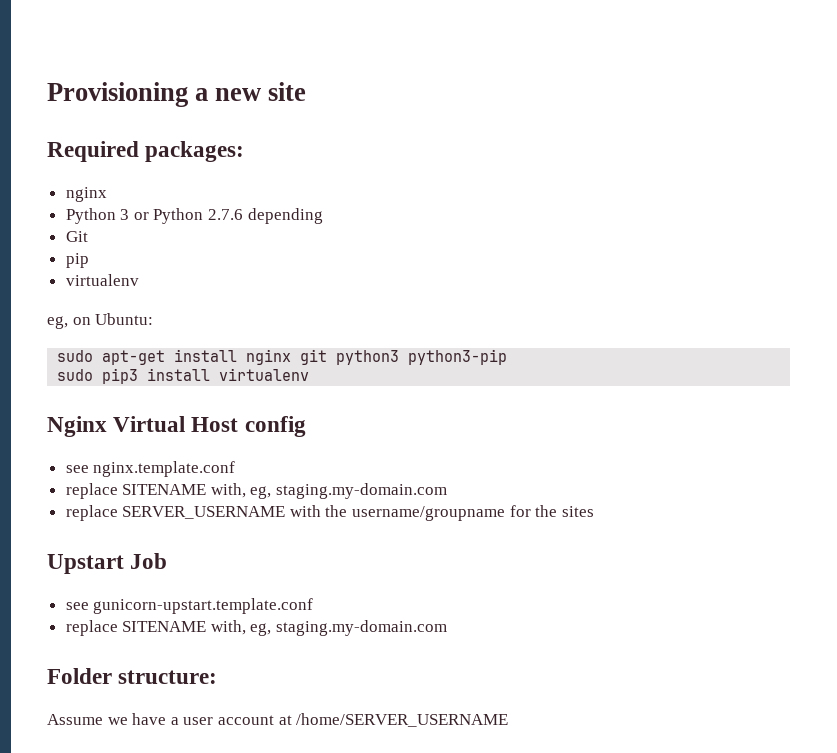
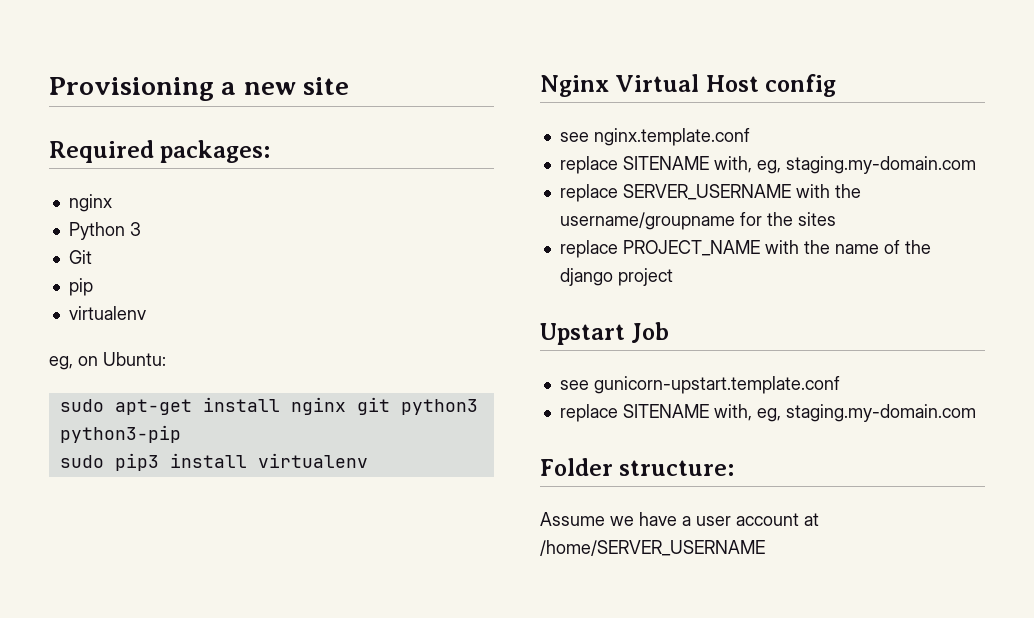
- Python 3 or Python 2.7.6 depending
+ Python 3
+ replace PROJECT_NAME with the name of the django project

